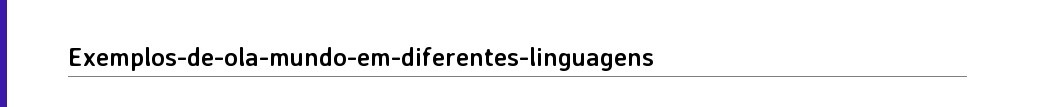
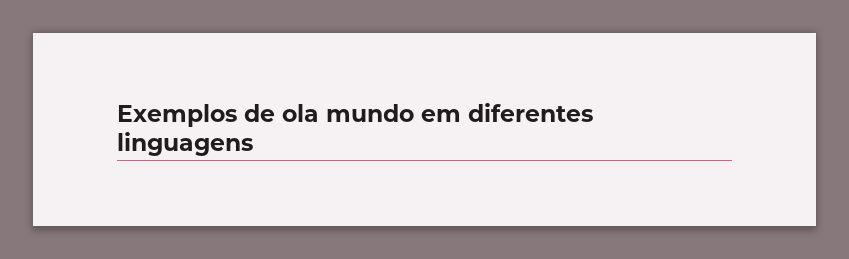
- Exemplos-de-ola-mundo-em-diferentes-linguagens
+ Exemplos de ola mundo em diferentes linguagens

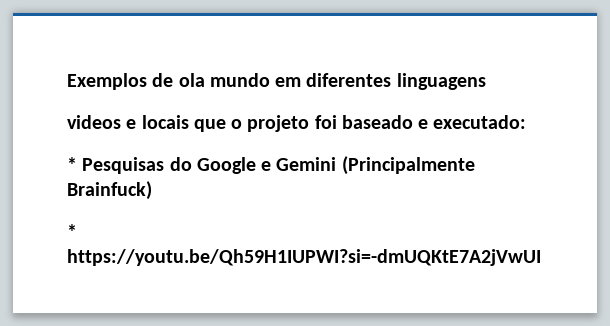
+ videos e locais que o projeto foi baseado e executado:
+ * Pesquisas do Google e Gemini (Principalmente Brainfuck)
+ * https://youtu.be/Qh59H1IUPWI?si=-dmUQKtE7A2jVwUI

